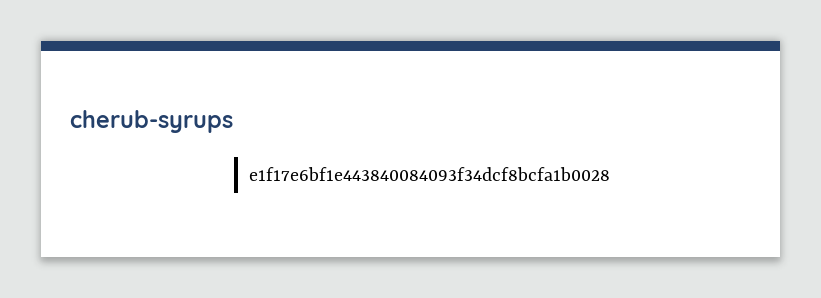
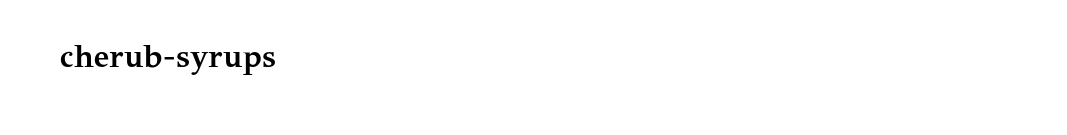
- e1f17e6bf1e443840084093f34dcf8bcfa1b0028

